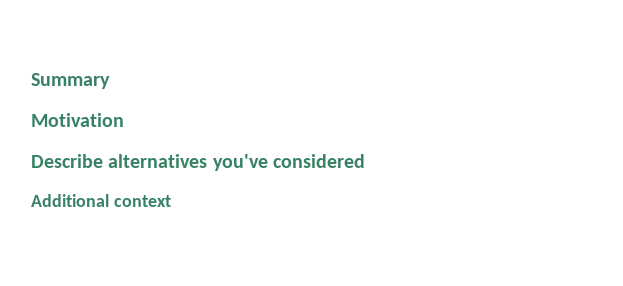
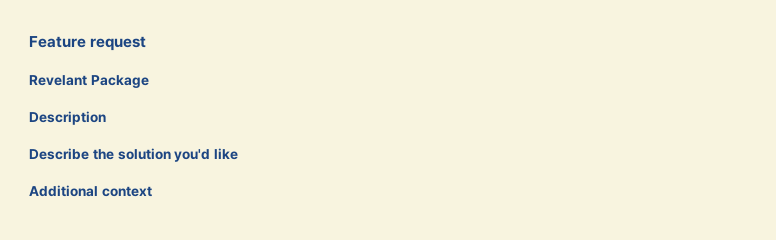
- Summary
- Motivation
- Describe alternatives you've considered
+ Feature request
+ Revelant Package
+ Description
+ Describe the solution you'd like

